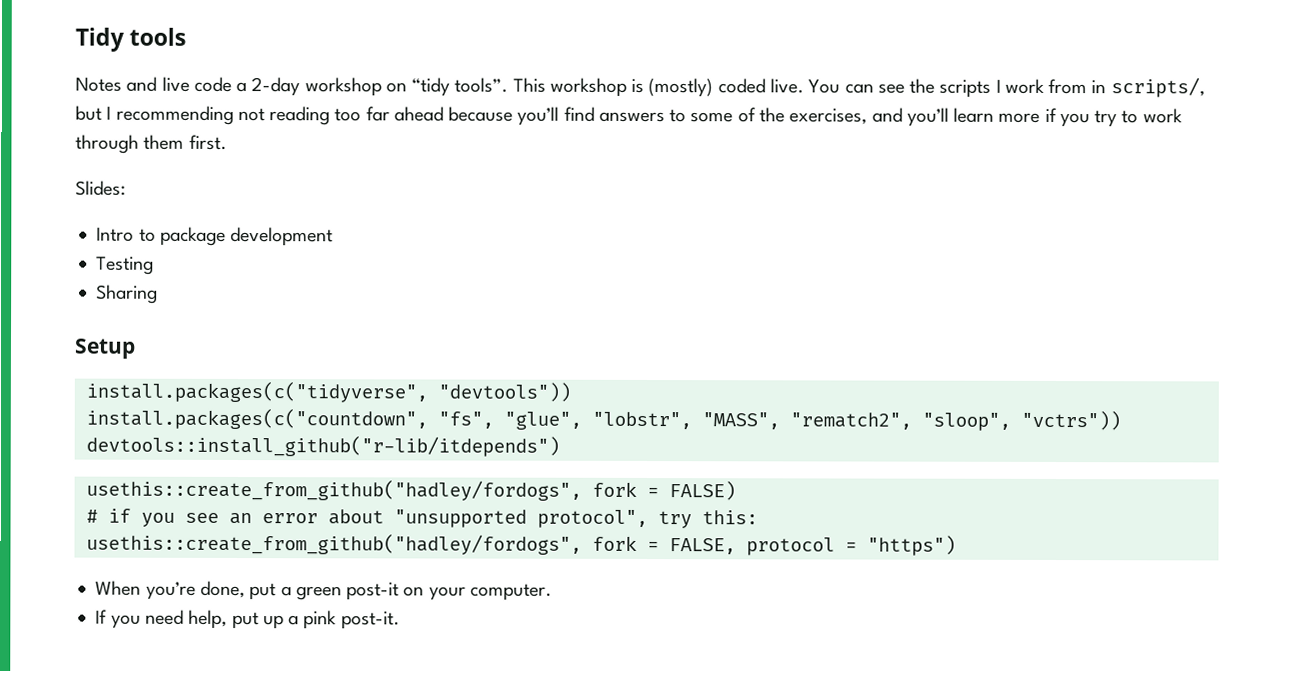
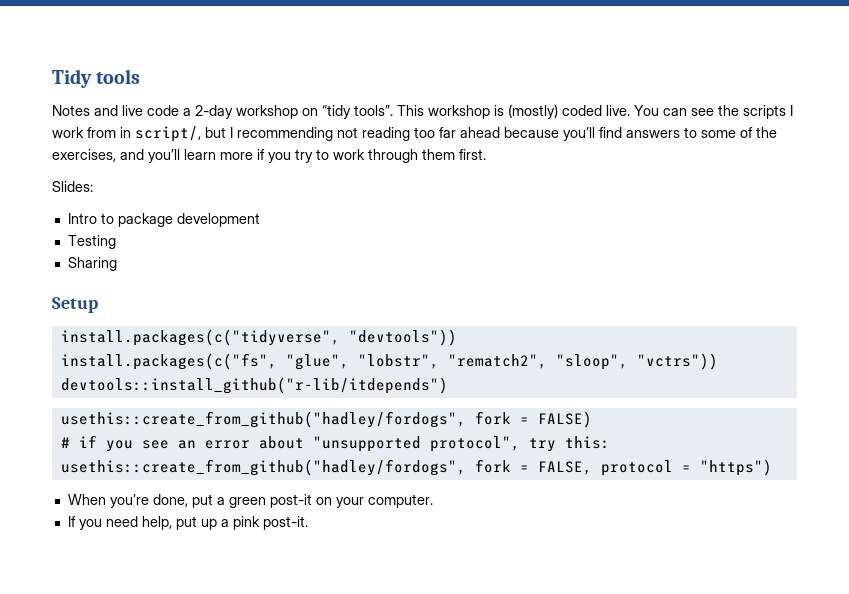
- You can see the scripts I work from in scripts/, but I recommending not reading too far ahead because you’ll find answers to some of the exercises, and you’ll learn more if you try to work through them first.
+ You can see the scripts I work from in script/, but I recommending not reading too far ahead because you’ll find answers to some of the exercises, and you’ll learn more if you try to work through them first.
- install.packages(c("countdown", "fs", "glue", "lobstr", "MASS", "rematch2", "sloop", "vctrs"))
+ install.packages(c("fs", "glue", "lobstr", "rematch2", "sloop", "vctrs"))

